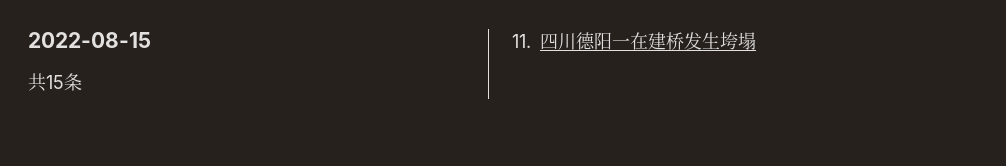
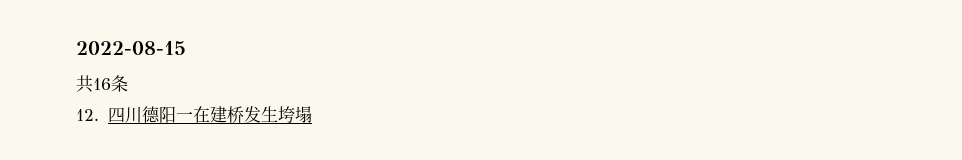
- 共15条
+ 共16条
- 11.四川德阳一在建桥发生垮塌
+ 12.四川德阳一在建桥发生垮塌

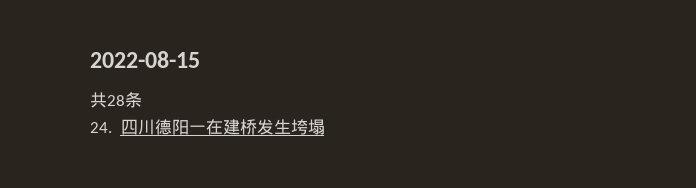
- 共16条
+ 共28条
- 12.四川德阳一在建桥发生垮塌
+ 24.四川德阳一在建桥发生垮塌

